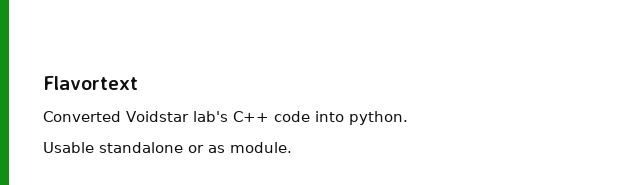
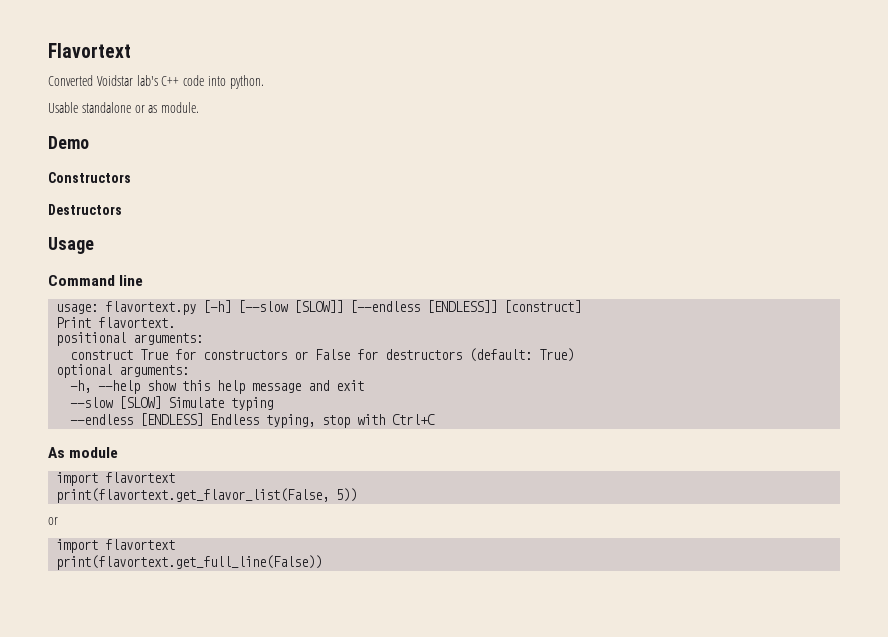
+ Demo
+ Constructors
+ Destructors
+ Usage
+ Command line
+ usage: flavortext.py [-h] [--slow [SLOW]] [--endless [ENDLESS]] [construct]
+ Print flavortext.
+ positional arguments:
+ construct True for constructors or False for destructors (default: True)
+ optional arguments:
+ -h, --help show this help message and exit
+ --slow [SLOW] Simulate typing
+ --endless [ENDLESS] Endless typing, stop with Ctrl+C
+ As module
+ import flavortext
+ print(flavortext.get_flavor_list(False, 5))
+ or
+ import flavortext
+ print(flavortext.get_full_line(False))

